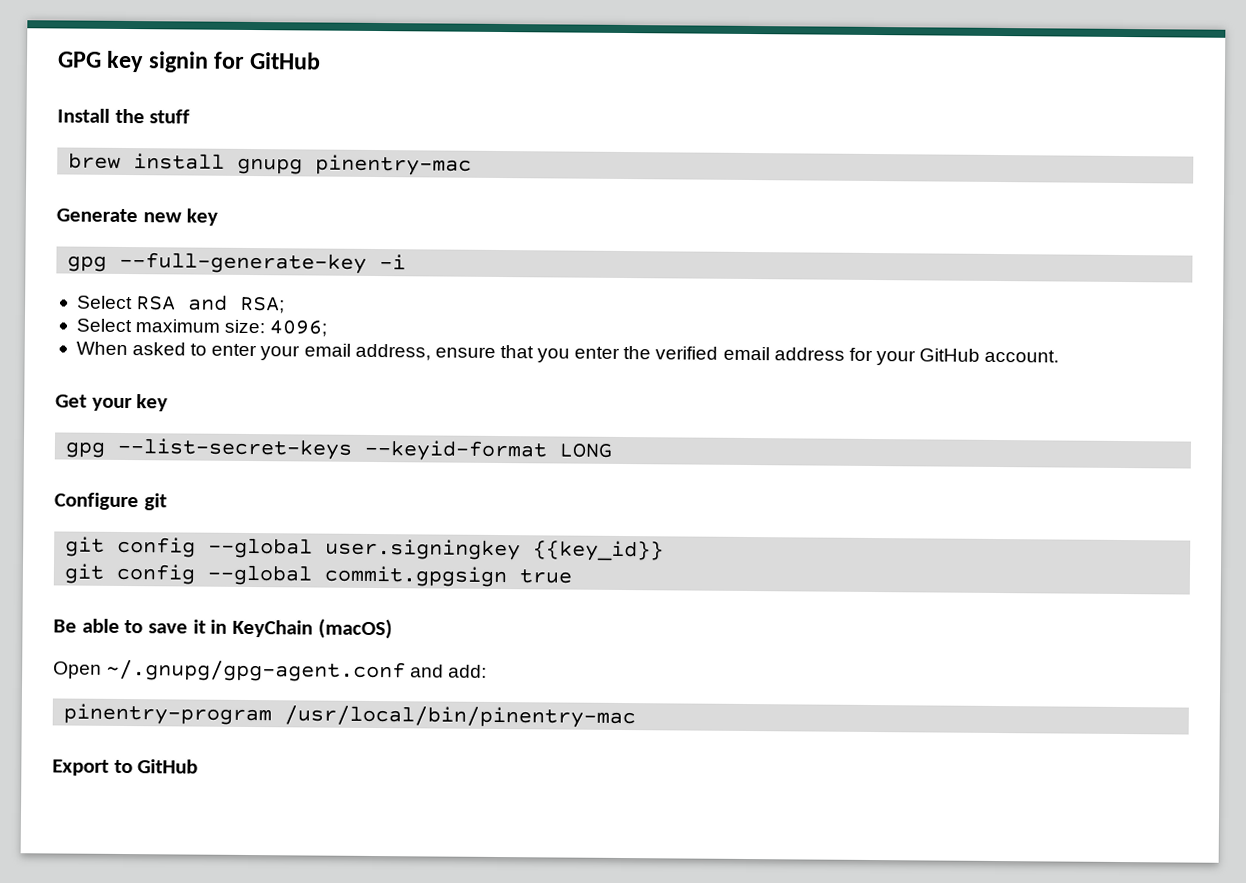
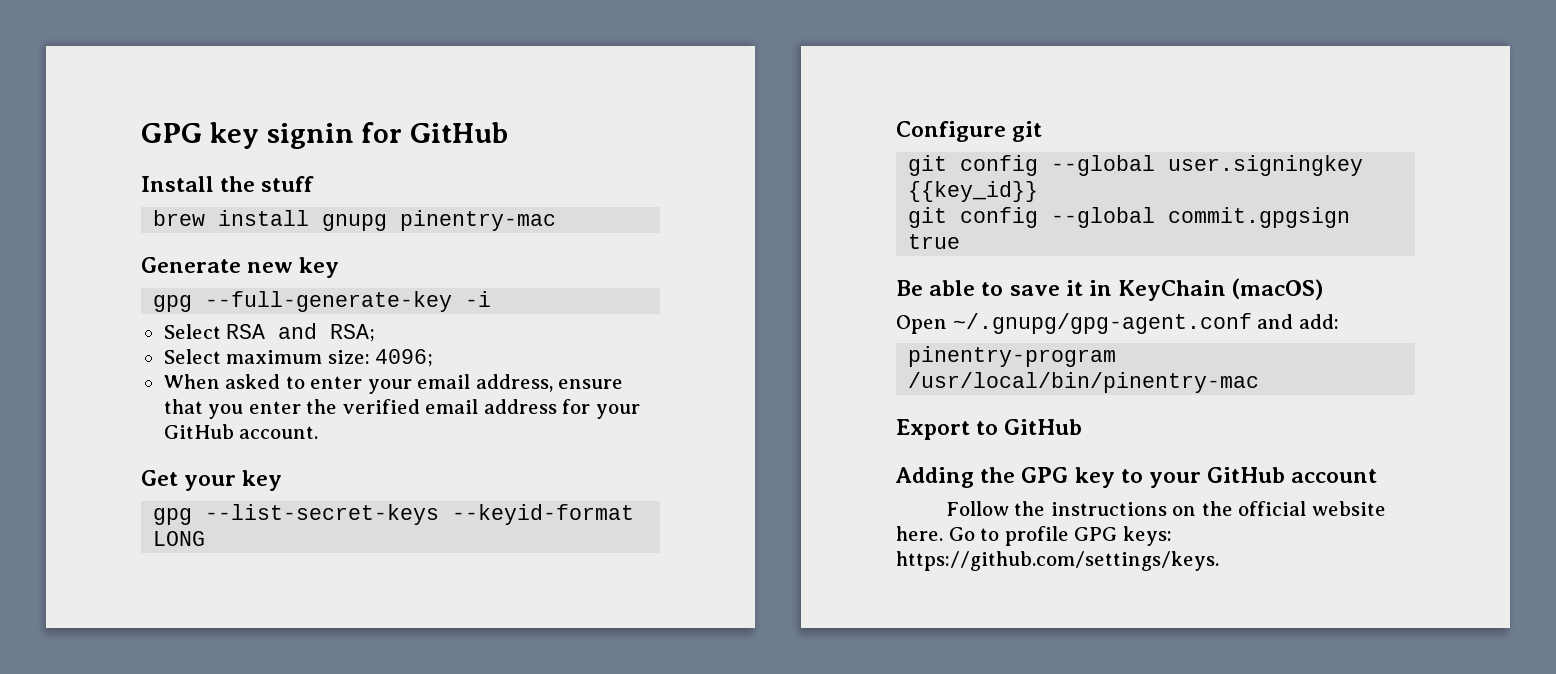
+ Adding the GPG key to your GitHub account
+ Follow the instructions on the official website here. Go to profile GPG keys: https://github.com/settings/keys.

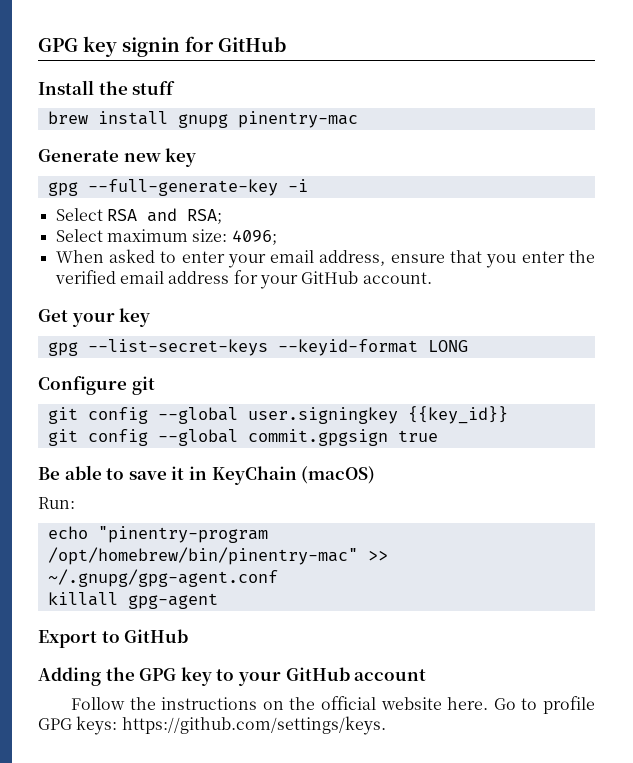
- Open ~/.gnupg/gpg-agent.conf and add:
- pinentry-program /usr/local/bin/pinentry-mac
+ Run:
+ echo "pinentry-program /opt/homebrew/bin/pinentry-mac" >> ~/.gnupg/gpg-agent.conf
+ killall gpg-agent

